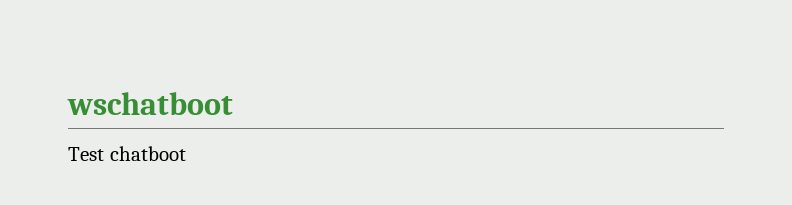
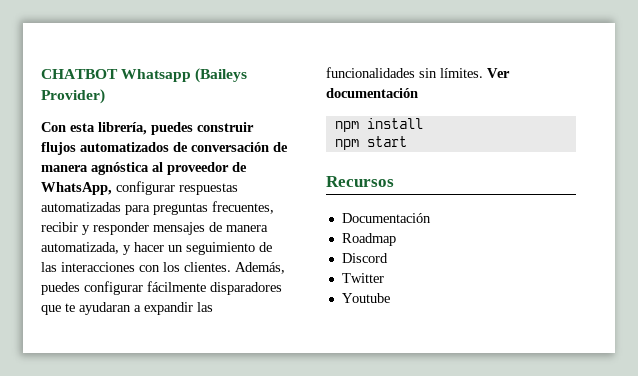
- wschatboot
- Test chatboot
+ CHATBOT Whatsapp (Baileys Provider)
+ Con esta librería, puedes construir flujos automatizados de conversación de manera agnóstica al proveedor de WhatsApp, configurar respuestas automatizadas para preguntas frecuentes, recibir y responder mensajes de manera automatizada, y hacer un seguimiento de las interacciones con los clientes. Además, puedes configurar fácilmente disparadores que te ayudaran a expandir las funcionalidades sin límites. Ver documentación
+ npm install
+ npm start
+ Recursos
+ Documentación
+ Roadmap
+ Discord
+ Twitter
+ Youtube

